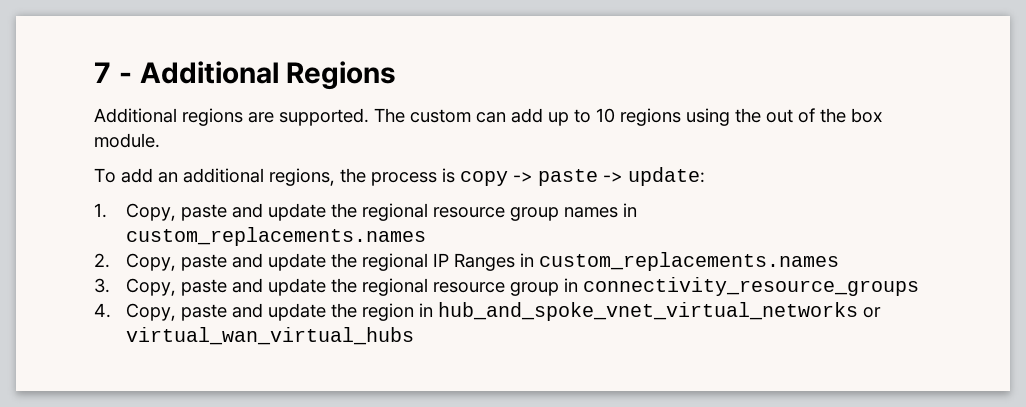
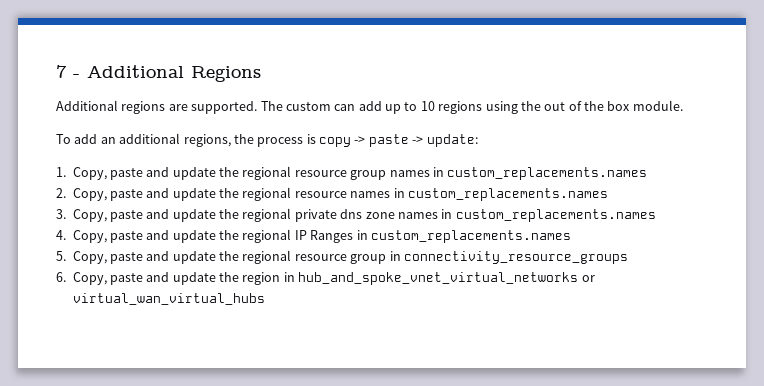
- 2. Copy, paste and update the regional IP Ranges in custom_replacements.names
+ 2. Copy, paste and update the regional resource names in custom_replacements.names
+ 3. Copy, paste and update the regional private dns zone names in custom_replacements.names
+ 4. Copy, paste and update the regional IP Ranges in custom_replacements.names
- 3. Copy, paste and update the regional resource group in connectivity_resource_groups
+ 5. Copy, paste and update the regional resource group in connectivity_resource_groups
- 4. Copy, paste and update the region in hub_and_spoke_vnet_virtual_networks or virtual_wan_virtual_hubs
+ 6. Copy, paste and update the region in hub_and_spoke_vnet_virtual_networks or virtual_wan_virtual_hubs

